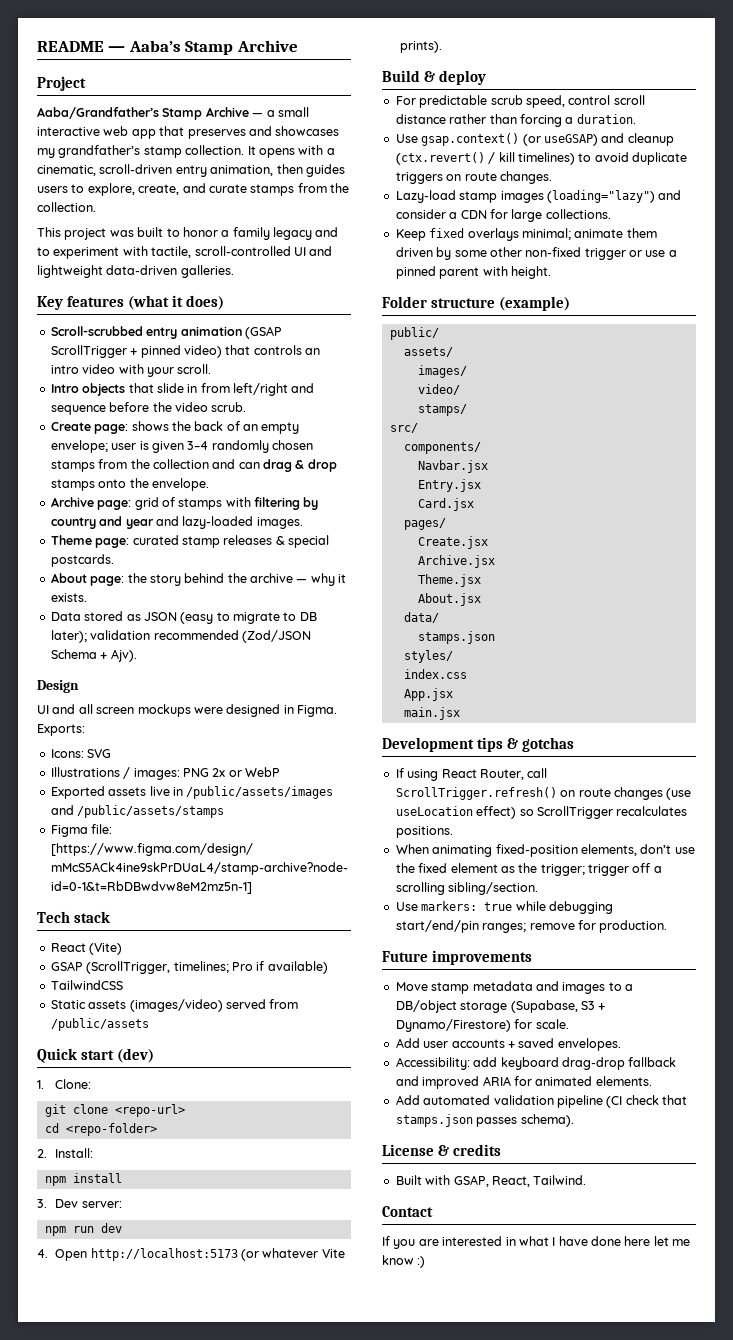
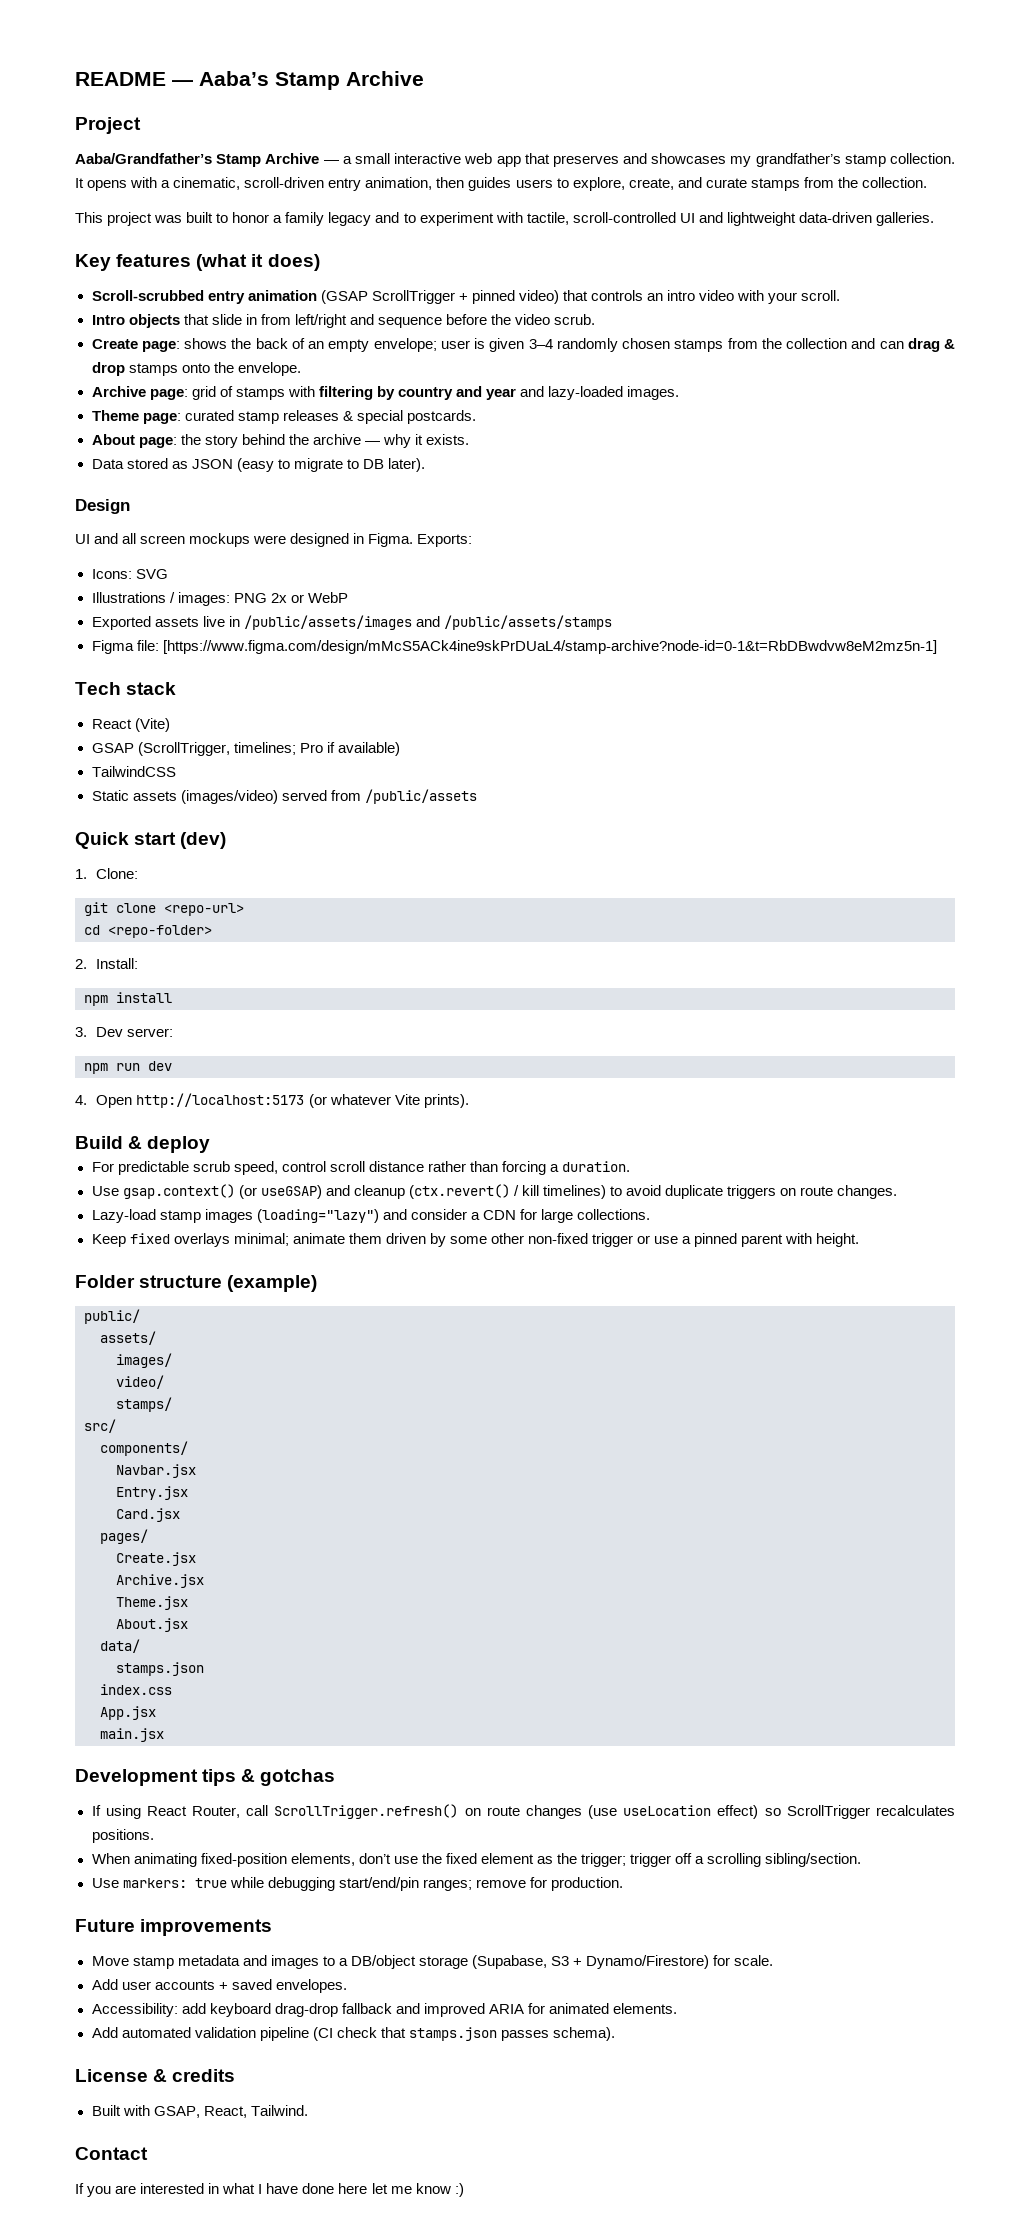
- Data stored as JSON (easy to migrate to DB later); validation recommended (Zod/JSON Schema + Ajv).
+ Data stored as JSON (easy to migrate to DB later).
- styles/

